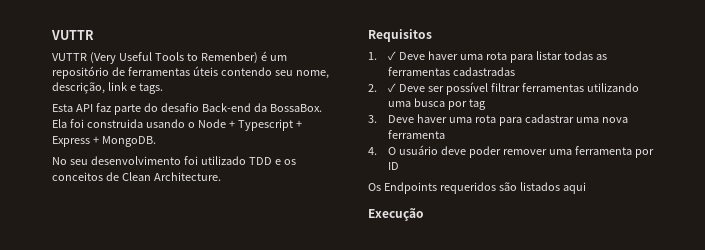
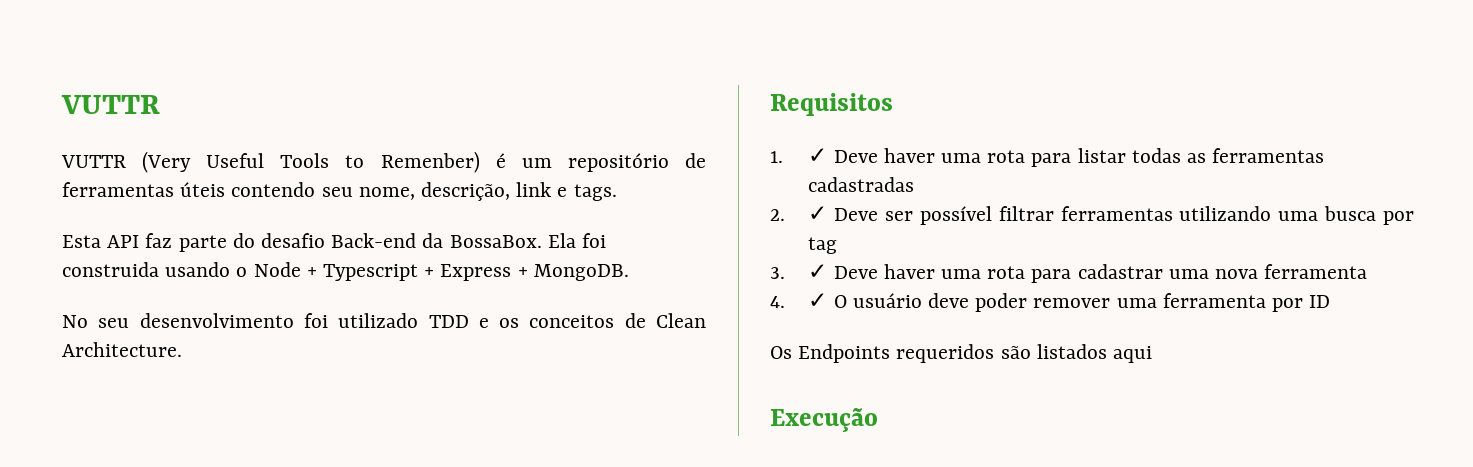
- 3. Deve haver uma rota para cadastrar uma nova ferramenta
+ 3. ✓ Deve haver uma rota para cadastrar uma nova ferramenta
- 4. O usuário deve poder remover uma ferramenta por ID
+ 4. ✓ O usuário deve poder remover uma ferramenta por ID

